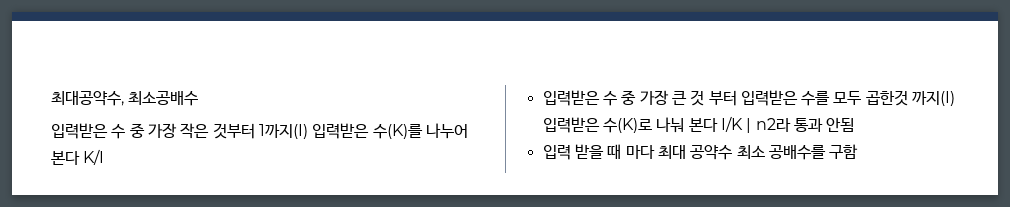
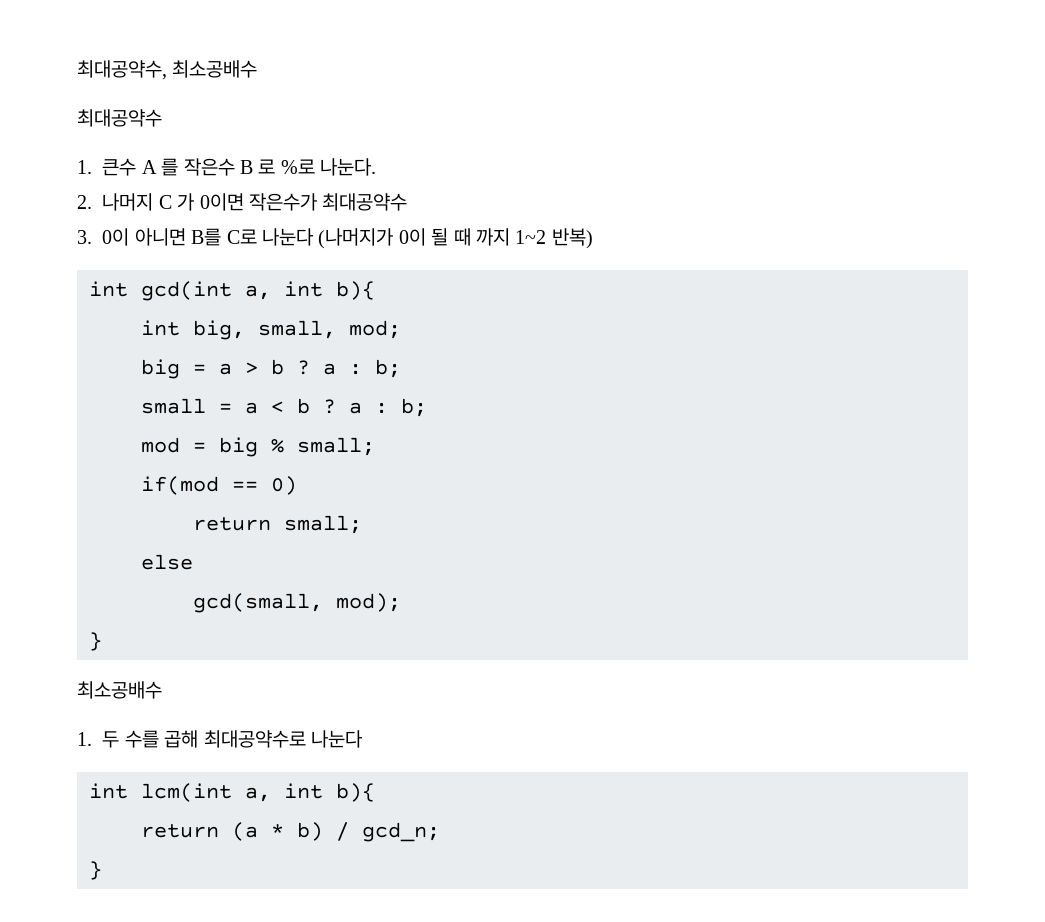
  최대공약수, 최소공배수
- 입력받은 수 중 가장 작은 것부터 1까지(I) 입력받은 수(K)를 나누어 본다 K/I
- 입력받은 수 중 가장 큰 것 부터 입력받은 수를 모두 곱한것 까지(I) 입력받은 수(K)로 나눠 본다 I/K | n2라 통과 안됨
- 입력 받을 때 마다 최대 공약수 최소 공배수를 구함
+ 최대공약수
+ 1. 큰수 A 를 작은수 B 로 %로 나눈다.
+ 2. 나머지 C 가 0이면 작은수가 최대공약수
+ 3. 0이 아니면 B를 C로 나눈다 (나머지가 0이 될 때 까지 1~2 반복)
+ int gcd(int a, int b){
+ int big, small, mod;
+ big = a > b ? a : b;
+ small = a < b ? a : b;
+ mod = big % small;
+ if(mod == 0)
+ return small;
+ else
+ gcd(small, mod);
+ }
+ 최소공배수
+ 1. 두 수를 곱해 최대공약수로 나눈다
+ int lcm(int a, int b){
+ return (a * b) / gcd_n;
+ }

